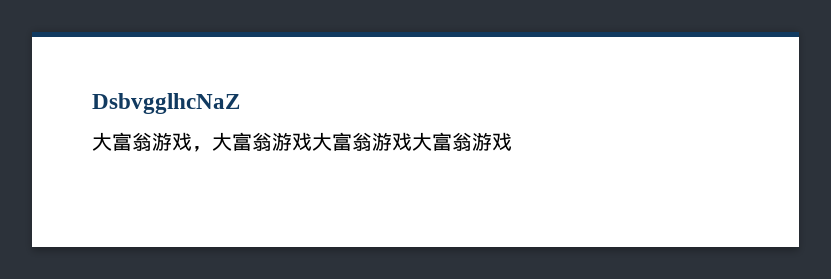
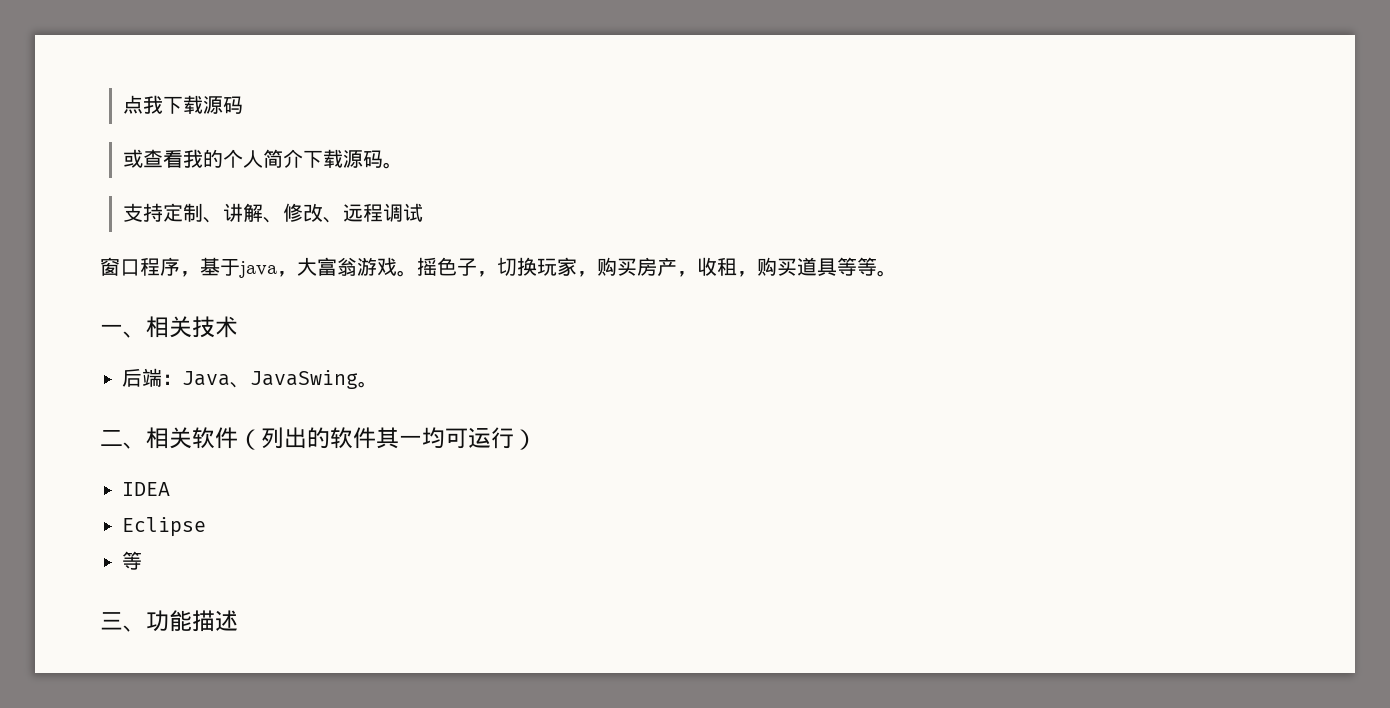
- DsbvgglhcNaZ
- 大富翁游戏，大富翁游戏大富翁游戏大富翁游戏
+ 点我下载源码
+ 或查看我的个人简介下载源码。
+ 支持定制、讲解、修改、远程调试
+ 窗口程序，基于java，大富翁游戏。摇色子，切换玩家，购买房产，收租，购买道具等等。
+ 一、相关技术
+ 后端：Java、JavaSwing。
+ 二、相关软件（列出的软件其一均可运行）
+ IDEA
+ Eclipse
+ 等
+ 三、功能描述

